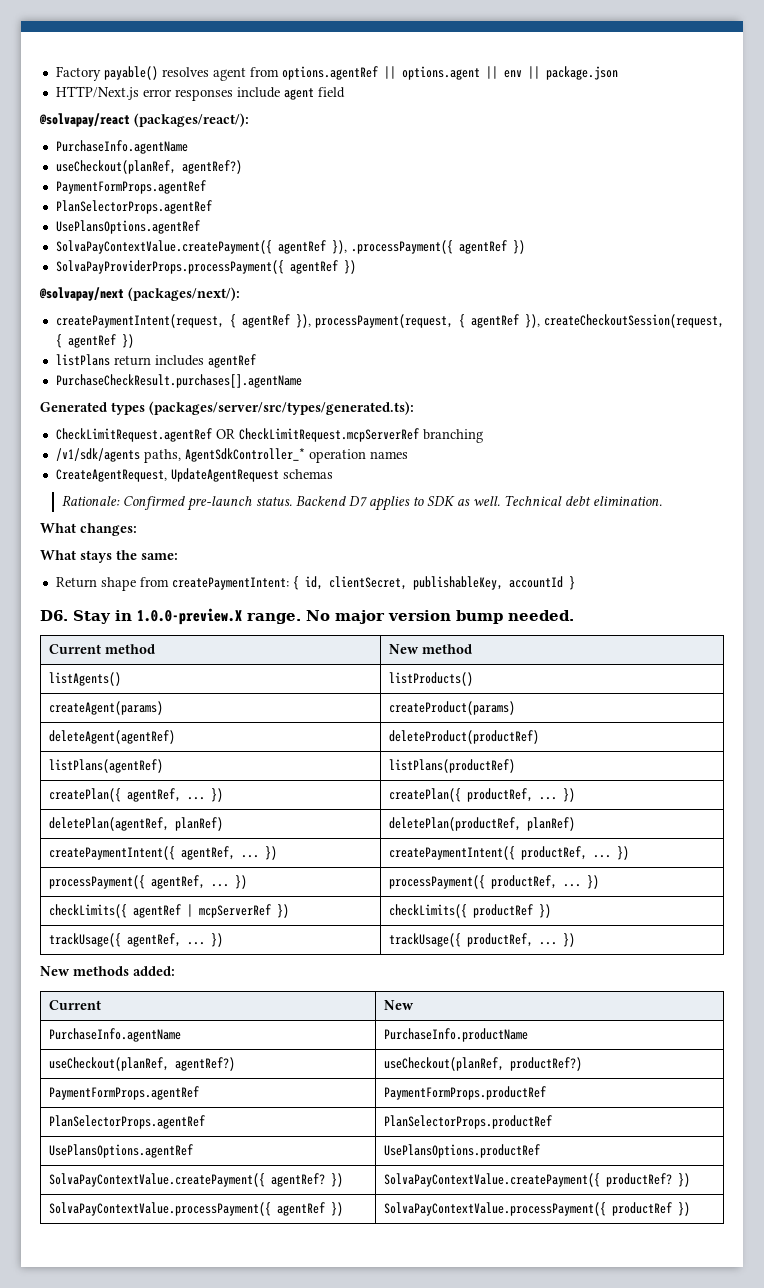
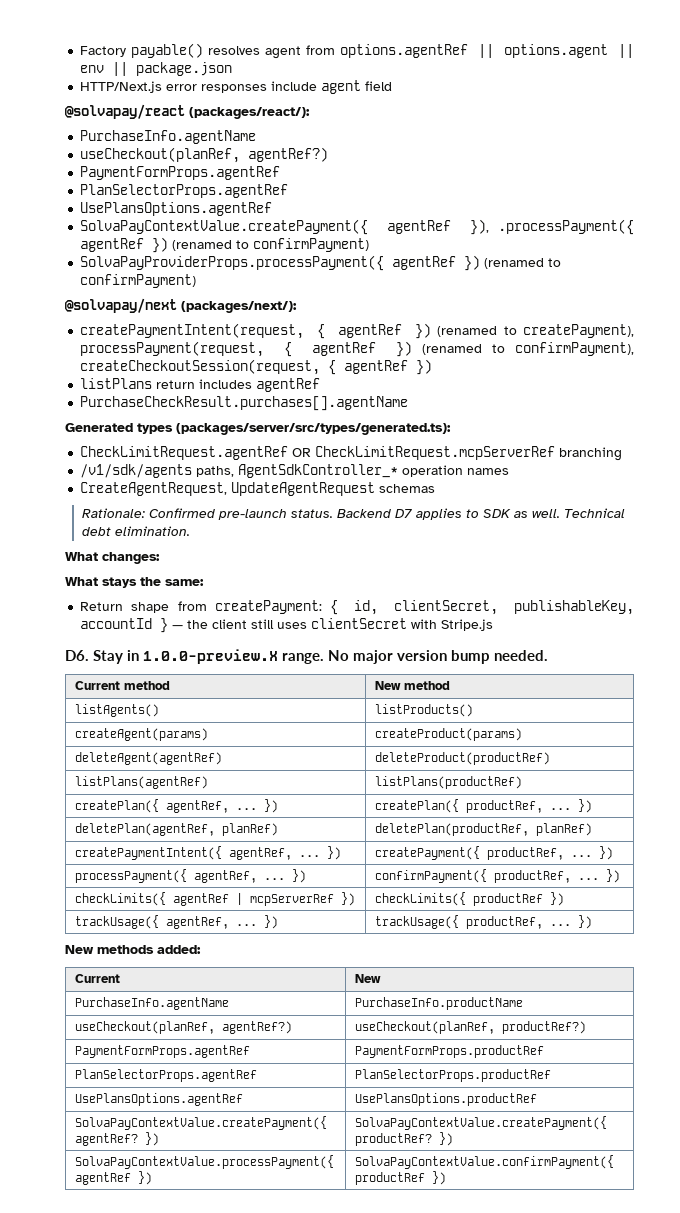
- SolvaPayContextValue.createPayment({ agentRef }), .processPayment({ agentRef })
+ SolvaPayContextValue.createPayment({ agentRef }), .processPayment({ agentRef }) (renamed to confirmPayment)
- SolvaPayProviderProps.processPayment({ agentRef })
+ SolvaPayProviderProps.processPayment({ agentRef }) (renamed to confirmPayment)
- createPaymentIntent(request, { agentRef }), processPayment(request, { agentRef }), createCheckoutSession(request, { agentRef })
+ createPaymentIntent(request, { agentRef }) (renamed to createPayment), processPayment(request, { agentRef }) (renamed to confirmPayment), createCheckoutSession(request, { agentRef })
- Return shape from createPaymentIntent: { id, clientSecret, publishableKey, accountId }
+ Return shape from createPayment: { id, clientSecret, publishableKey, accountId } — the client still uses clientSecret with Stripe.js
- createPaymentIntent({ agentRef, ... }) | createPaymentIntent({ productRef, ... })
+ createPaymentIntent({ agentRef, ... }) | createPayment({ productRef, ... })
- processPayment({ agentRef, ... }) | processPayment({ productRef, ... })
+ processPayment({ agentRef, ... }) | confirmPayment({ productRef, ... })
- SolvaPayContextValue.processPayment({ agentRef }) | SolvaPayContextValue.processPayment({ productRef })
+ SolvaPayContextValue.processPayment({ agentRef }) | SolvaPayContextValue.confirmPayment({ productRef })

